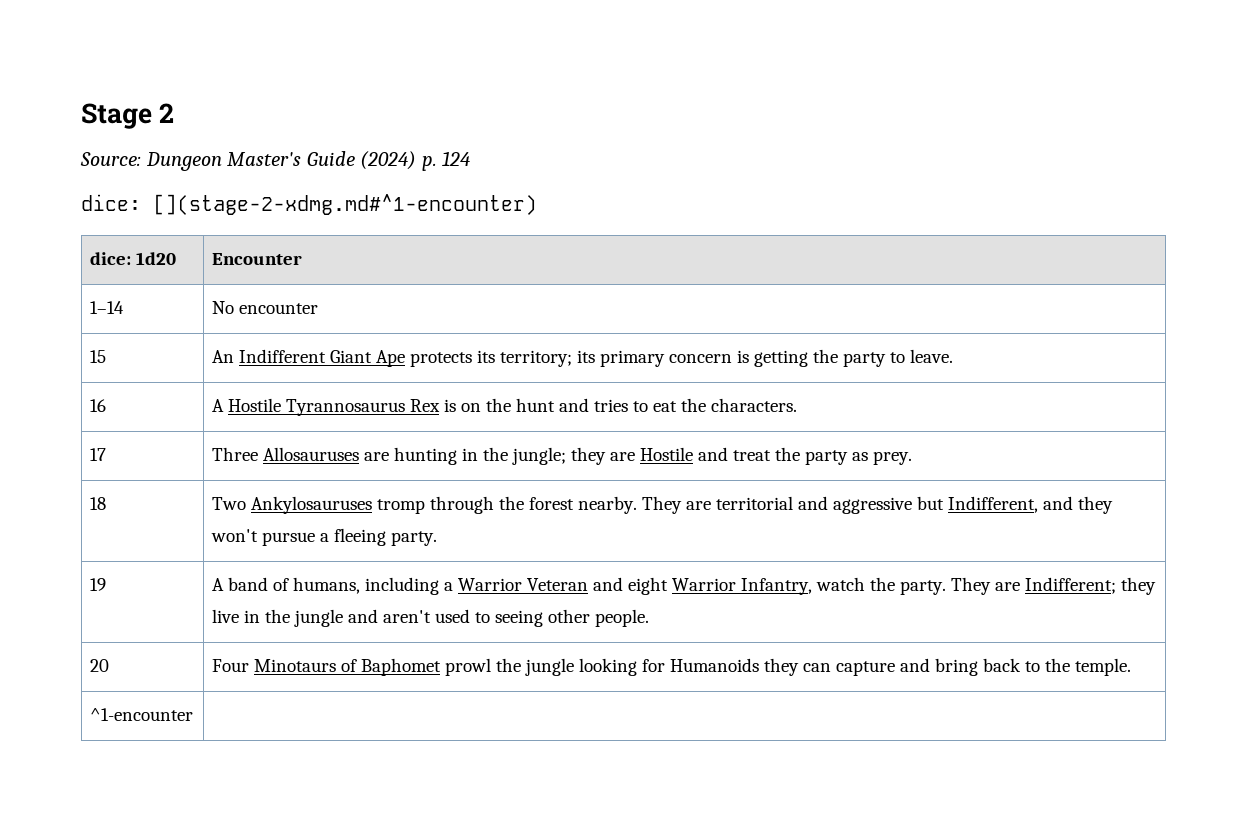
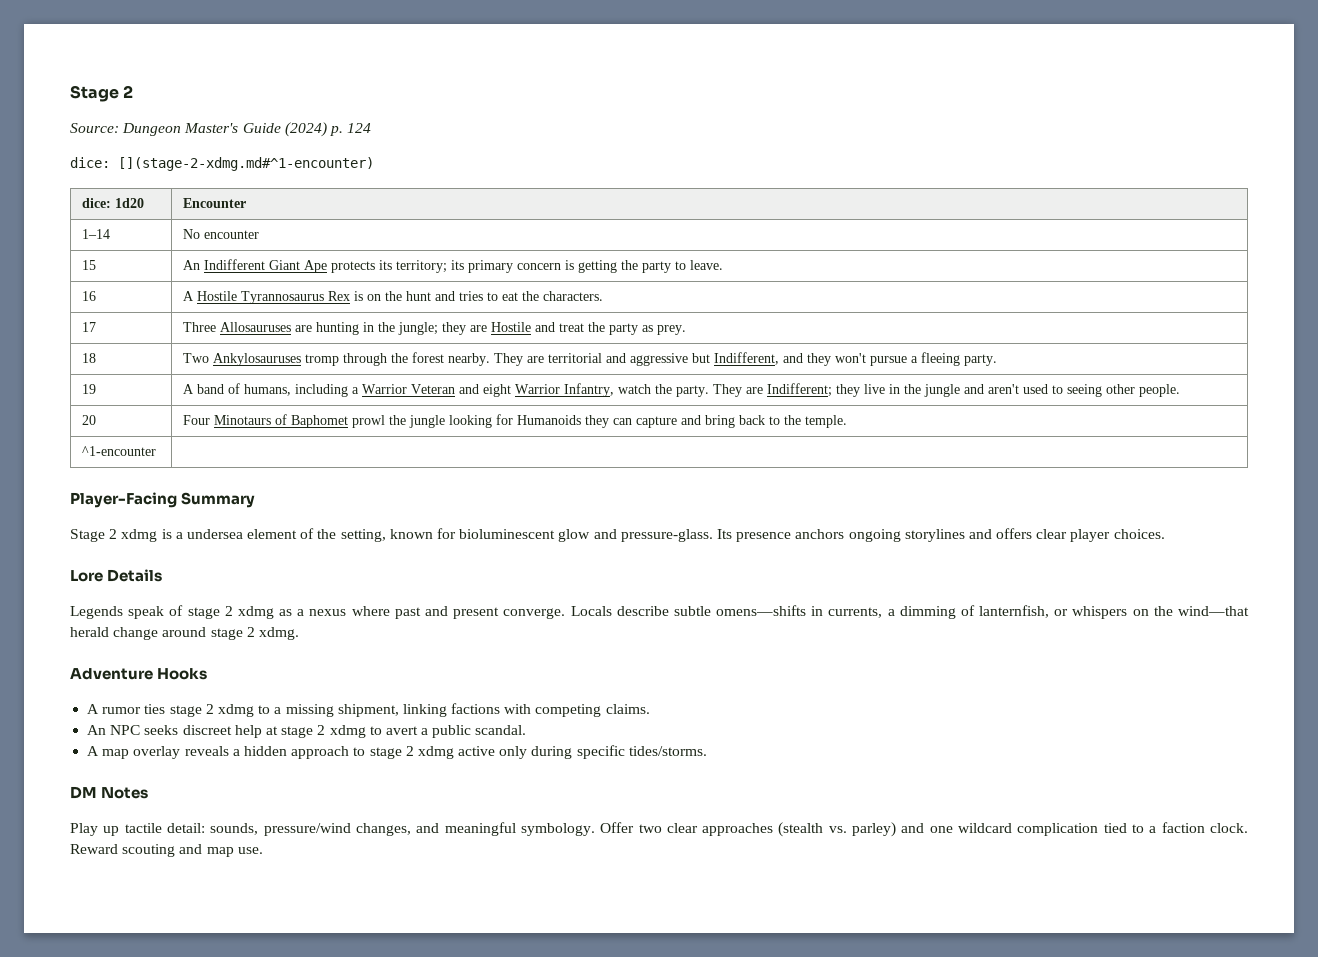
+ Player-Facing Summary
+ Stage 2 xdmg is a undersea element of the setting, known for bioluminescent glow and pressure-glass. Its presence anchors ongoing storylines and offers clear player choices.
+ Lore Details
+ Legends speak of stage 2 xdmg as a nexus where past and present converge. Locals describe subtle omens—shifts in currents, a dimming of lanternfish, or whispers on the wind—that herald change around stage 2 xdmg.
+ Adventure Hooks
+ A rumor ties stage 2 xdmg to a missing shipment, linking factions with competing claims.
+ An NPC seeks discreet help at stage 2 xdmg to avert a public scandal.
+ A map overlay reveals a hidden approach to stage 2 xdmg active only during specific tides/storms.
+ DM Notes
+ Play up tactile detail: sounds, pressure/wind changes, and meaningful symbology. Offer two clear approaches (stealth vs. parley) and one wildcard complication tied to a faction clock. Reward scouting and map use.

